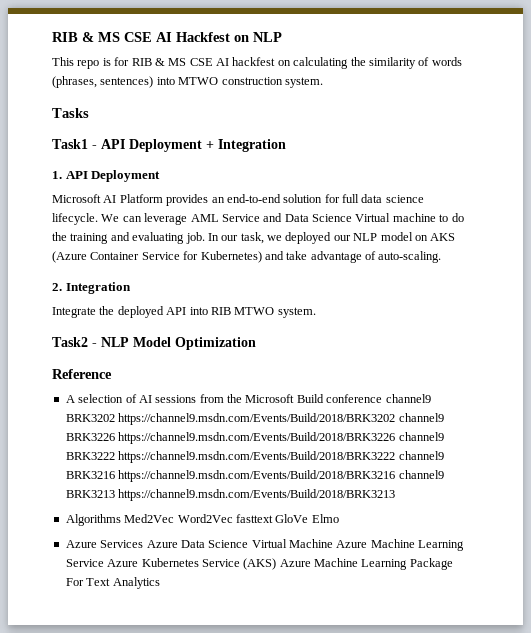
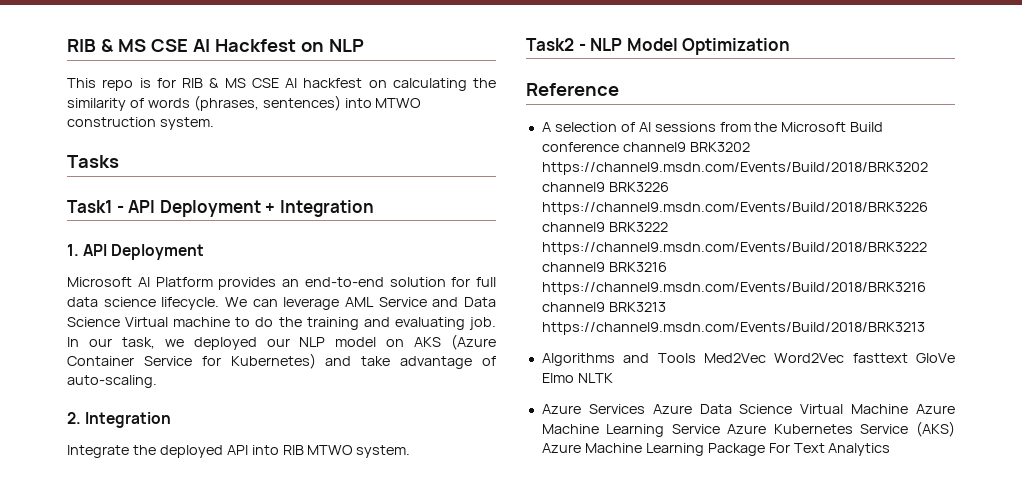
- Algorithms Med2Vec Word2Vec fasttext GloVe Elmo
+ Algorithms and Tools Med2Vec Word2Vec fasttext GloVe Elmo NLTK

